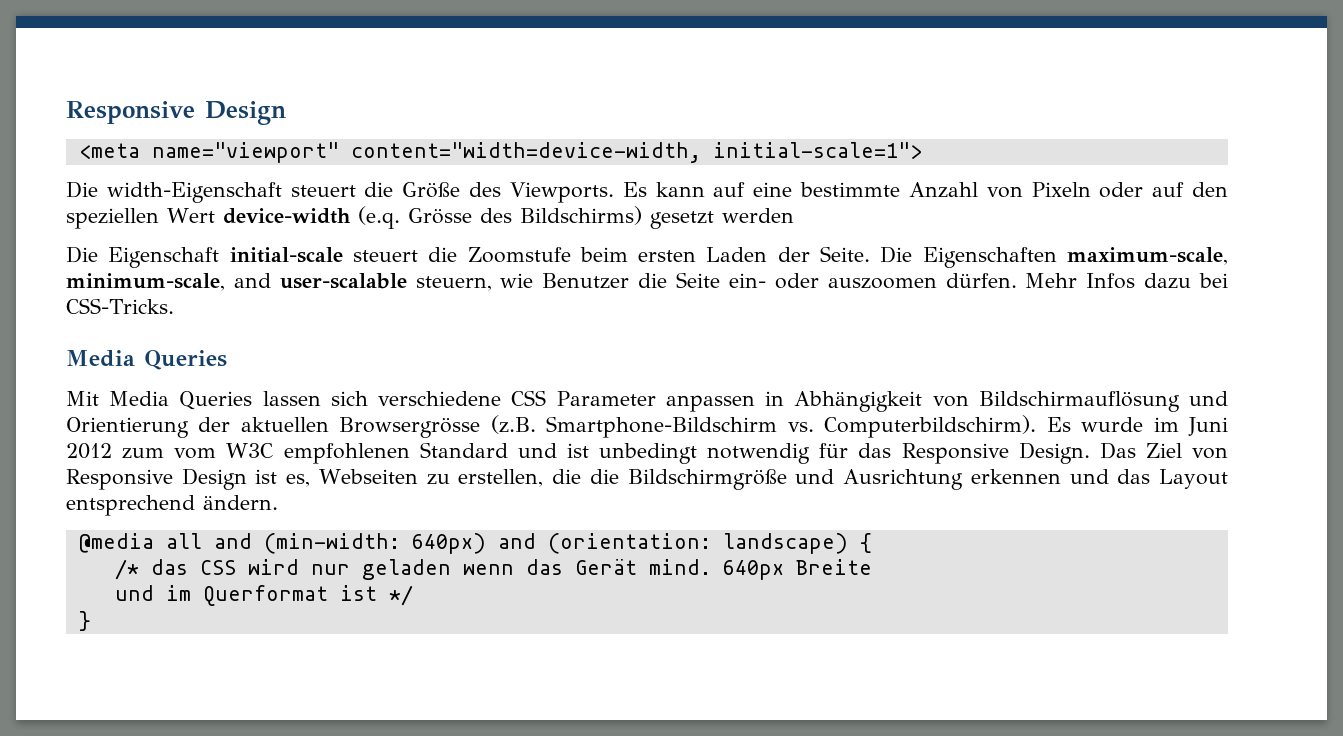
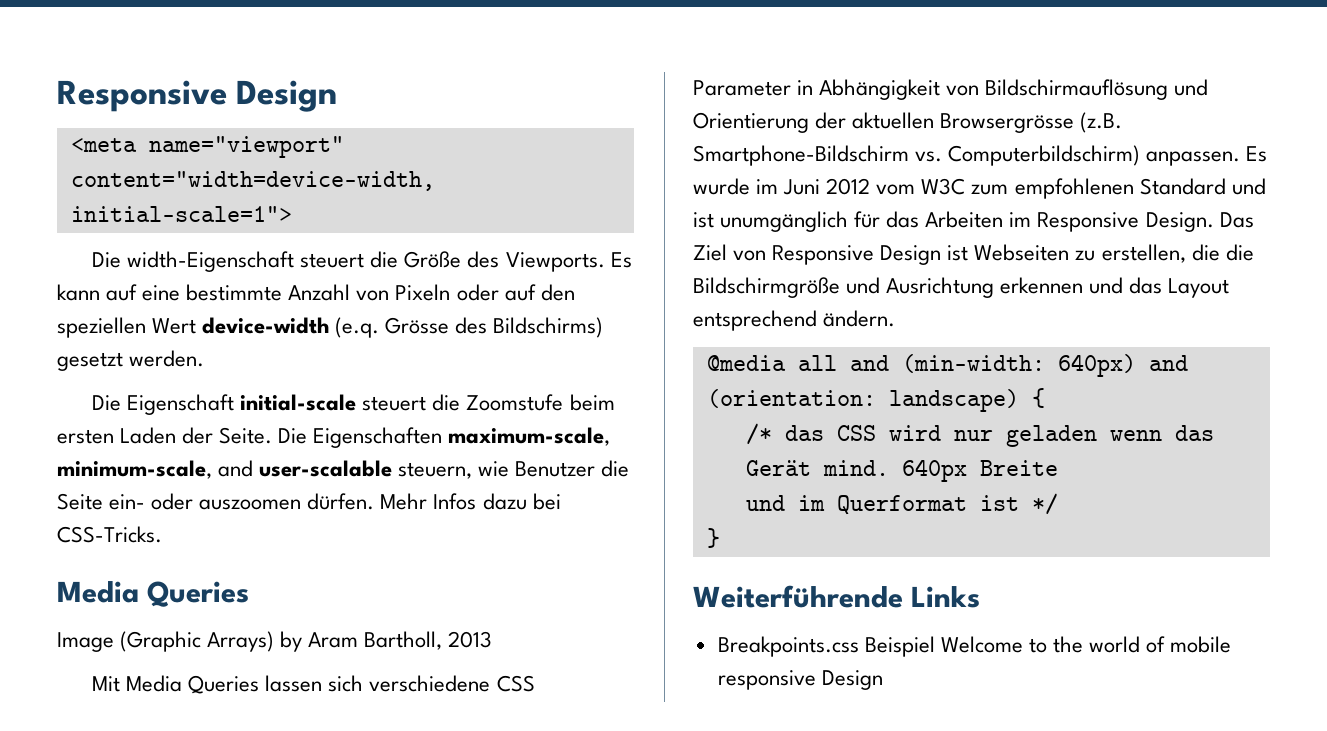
- Es kann auf eine bestimmte Anzahl von Pixeln oder auf den speziellen Wert device-width (e.q. Grösse des Bildschirms) gesetzt werden
+ Es kann auf eine bestimmte Anzahl von Pixeln oder auf den speziellen Wert device-width (e.q. Grösse des Bildschirms) gesetzt werden.
+ Image (Graphic Arrays) by Aram Bartholl, 2013
- Mit Media Queries lassen sich verschiedene CSS Parameter anpassen in Abhängigkeit von Bildschirmauflösung und Orientierung der aktuellen Browsergrösse (z.B. Smartphone-Bildschirm vs. Computerbildschirm).
+ Mit Media Queries lassen sich verschiedene CSS Parameter in Abhängigkeit von Bildschirmauflösung und Orientierung der aktuellen Browsergrösse (z.B. Smartphone-Bildschirm vs. Computerbildschirm) anpassen.
- Es wurde im Juni 2012 zum vom W3C empfohlenen Standard und ist unbedingt notwendig für das Responsive Design.
+ Es wurde im Juni 2012 vom W3C zum empfohlenen Standard und ist unumgänglich für das Arbeiten im Responsive Design.
- Das Ziel von Responsive Design ist es, Webseiten zu erstellen, die die Bildschirmgröße und Ausrichtung erkennen und das Layout entsprechend ändern.
+ Das Ziel von Responsive Design ist Webseiten zu erstellen, die die Bildschirmgröße und Ausrichtung erkennen und das Layout entsprechend ändern.
+ Weiterführende Links
+ Breakpoints.css Beispiel Welcome to the world of mobile responsive Design

